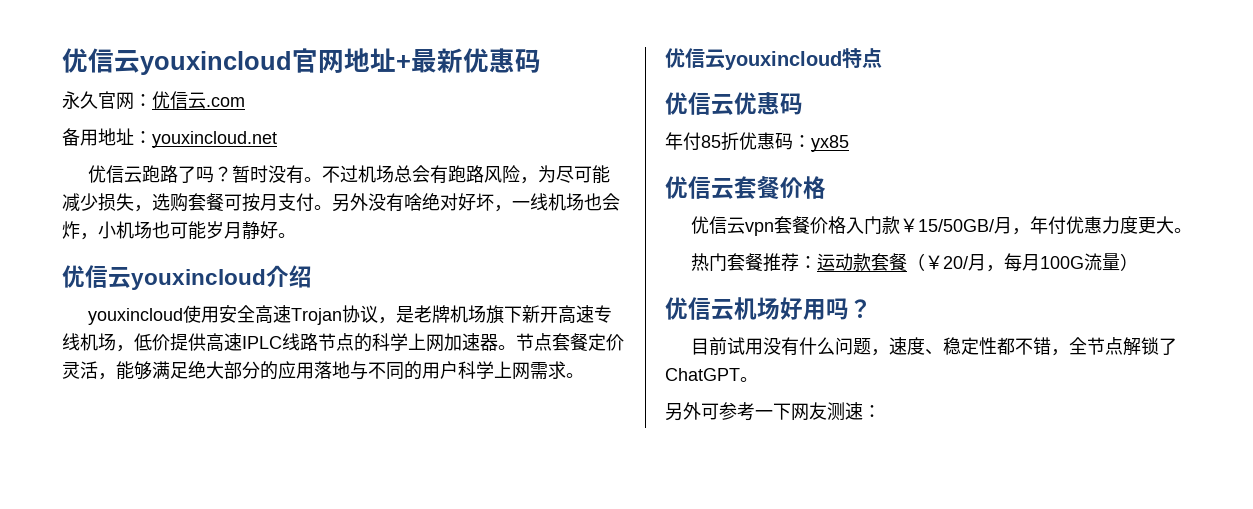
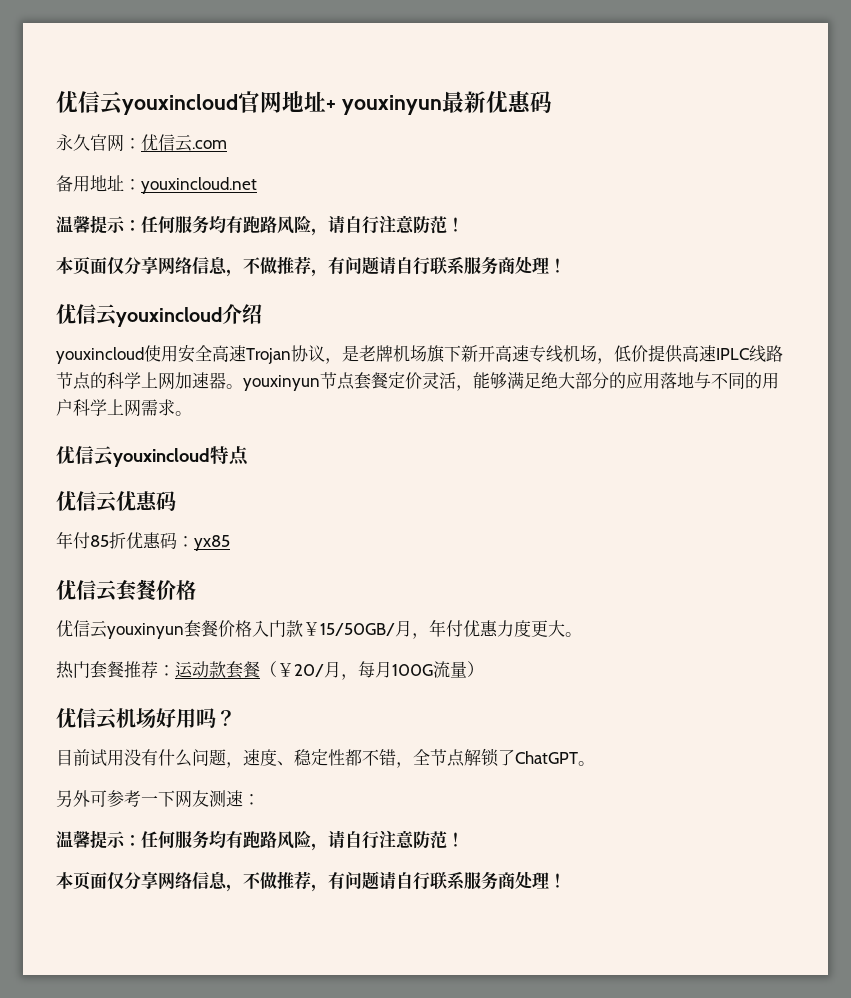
- 优信云youxincloud官网地址+最新优惠码
+ 优信云youxincloud官网地址+ youxinyun最新优惠码
  备用地址：youxincloud.net
- 优信云跑路了吗？暂时没有。不过机场总会有跑路风险，为尽可能减少损失，选购套餐可按月支付。另外没有啥绝对好坏，一线机场也会炸，小机场也可能岁月静好。
+ 温馨提示：任何服务均有跑路风险，请自行注意防范！
+ 本页面仅分享网络信息，不做推荐，有问题请自行联系服务商处理！
- youxincloud使用安全高速Trojan协议，是老牌机场旗下新开高速专线机场，低价提供高速IPLC线路节点的科学上网加速器。节点套餐定价灵活，能够满足绝大部分的应用落地与不同的用户科学上网需求。
+ youxincloud使用安全高速Trojan协议，是老牌机场旗下新开高速专线机场，低价提供高速IPLC线路节点的科学上网加速器。youxinyun节点套餐定价灵活，能够满足绝大部分的应用落地与不同的用户科学上网需求。
- 优信云vpn套餐价格入门款￥15/50GB/月，年付优惠力度更大。
+ 优信云youxinyun套餐价格入门款￥15/50GB/月，年付优惠力度更大。
  另外可参考一下网友测速：
+ 温馨提示：任何服务均有跑路风险，请自行注意防范！
+ 本页面仅分享网络信息，不做推荐，有问题请自行联系服务商处理！

